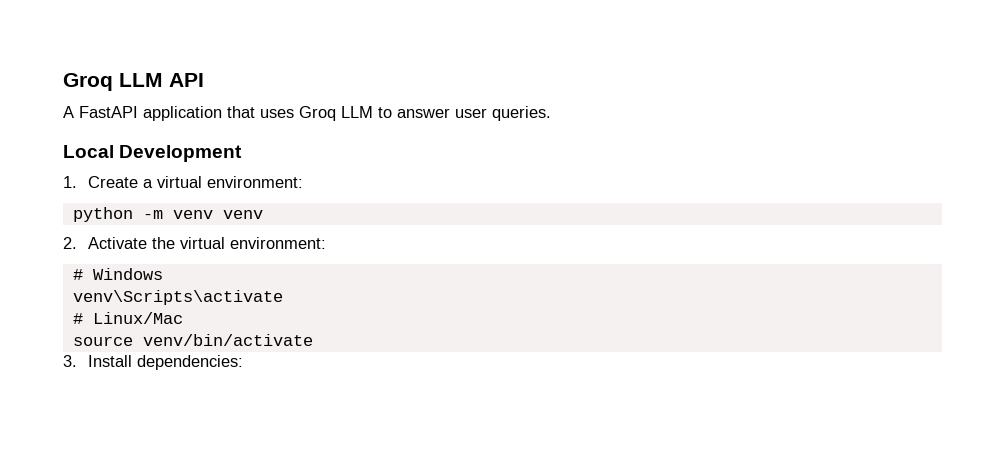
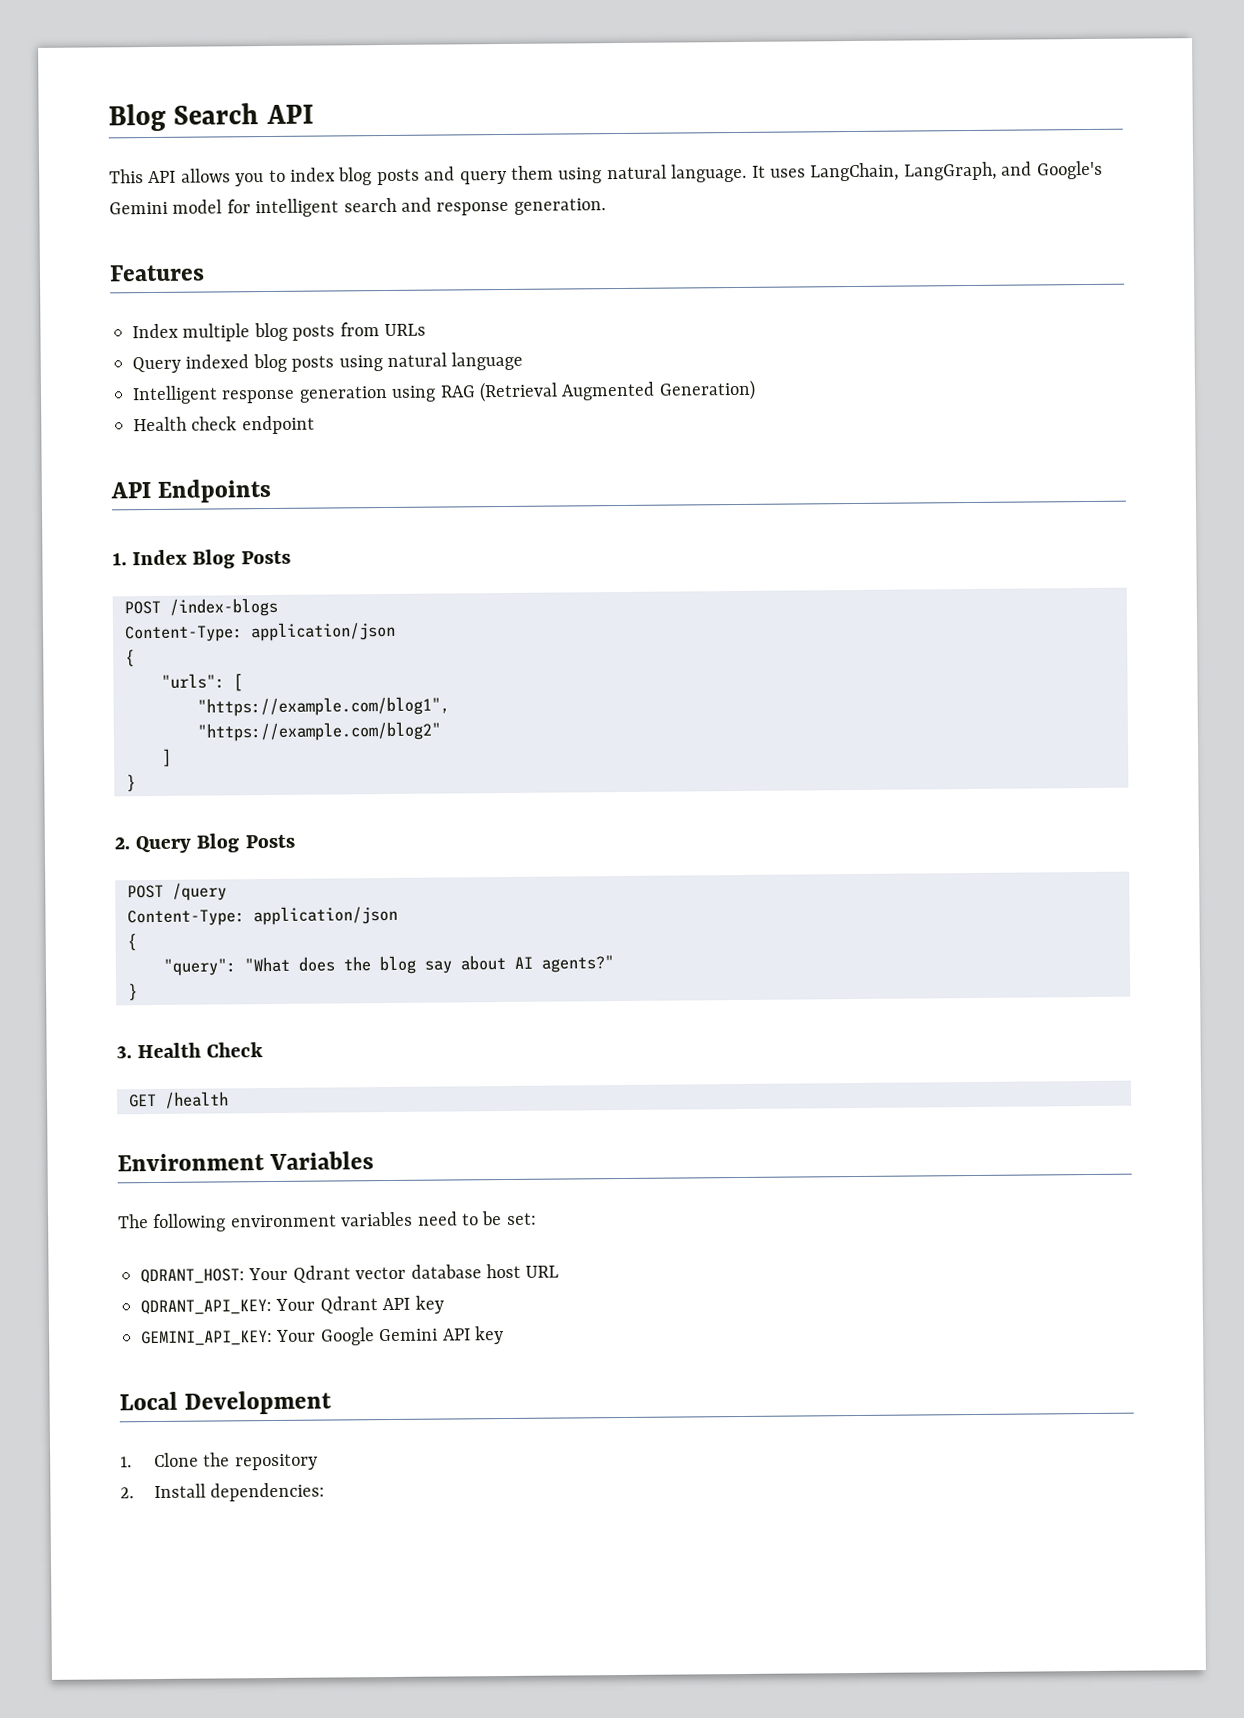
- Groq LLM API
+ Blog Search API
- A FastAPI application that uses Groq LLM to answer user queries.
+ This API allows you to index blog posts and query them using natural language. It uses LangChain, LangGraph, and Google's Gemini model for intelligent search and response generation.
+ Features
+ Index multiple blog posts from URLs
+ Query indexed blog posts using natural language
+ Intelligent response generation using RAG (Retrieval Augmented Generation)
+ Health check endpoint
+ API Endpoints
+ 1. Index Blog Posts
+ POST /index-blogs
+ Content-Type: application/json
+ {
+ "urls": [
+ "https://example.com/blog1",
+ "https://example.com/blog2"
+ ]
+ }
+ 2. Query Blog Posts
+ POST /query
+ Content-Type: application/json
+ {
+ "query": "What does the blog say about AI agents?"
+ }
+ 3. Health Check
+ GET /health
+ Environment Variables
+ The following environment variables need to be set:
+ QDRANT_HOST: Your Qdrant vector database host URL
+ QDRANT_API_KEY: Your Qdrant API key
+ GEMINI_API_KEY: Your Google Gemini API key
  Local Development
- 1. Create a virtual environment:
- python -m venv venv
- 2. Activate the virtual environment:
- # Windows
- venv\Scripts\activate
- # Linux/Mac
- source venv/bin/activate
- 3. Install dependencies:
+ 1. Clone the repository
+ 2. Install dependencies:

